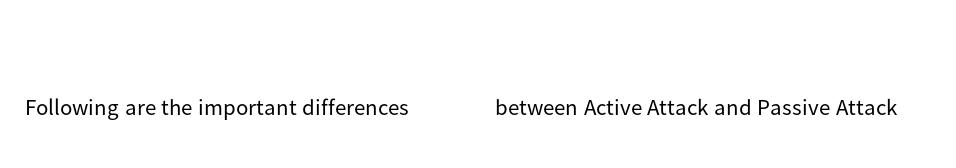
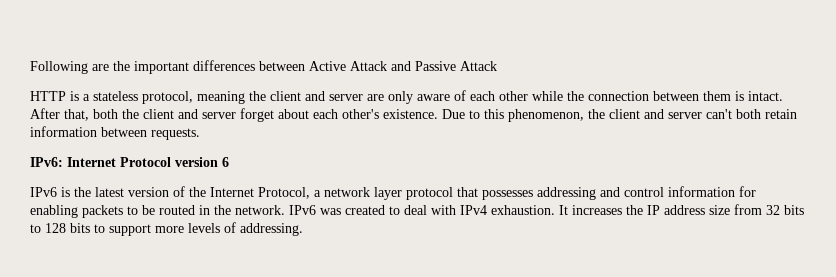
+ HTTP is a stateless protocol, meaning the client and server are only aware of each other while the connection between them is intact. After that, both the client and server forget about each other's existence. Due to this phenomenon, the client and server can't both retain information between requests.
+ IPv6: Internet Protocol version 6
+ IPv6 is the latest version of the Internet Protocol, a network layer protocol that possesses addressing and control information for enabling packets to be routed in the network. IPv6 was created to deal with IPv4 exhaustion. It increases the IP address size from 32 bits to 128 bits to support more levels of addressing.

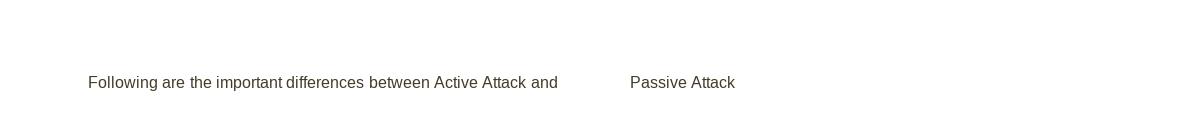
- HTTP is a stateless protocol, meaning the client and server are only aware of each other while the connection between them is intact. After that, both the client and server forget about each other's existence. Due to this phenomenon, the client and server can't both retain information between requests.
- IPv6: Internet Protocol version 6
- IPv6 is the latest version of the Internet Protocol, a network layer protocol that possesses addressing and control information for enabling packets to be routed in the network. IPv6 was created to deal with IPv4 exhaustion. It increases the IP address size from 32 bits to 128 bits to support more levels of addressing.

